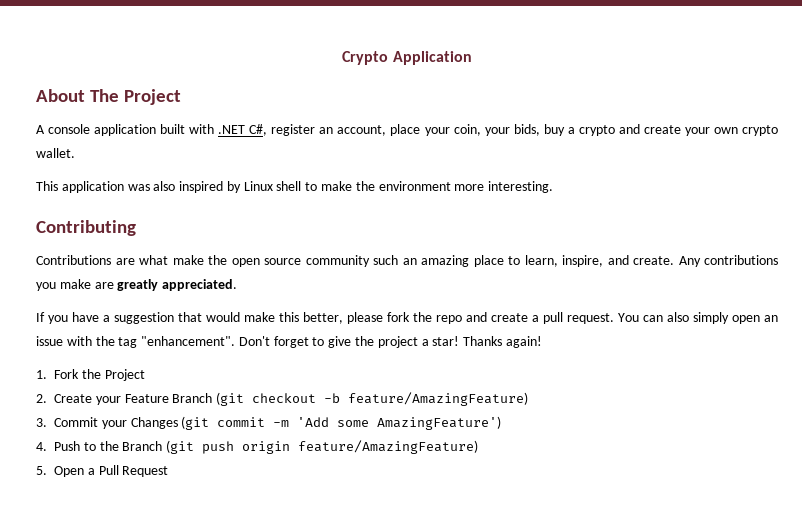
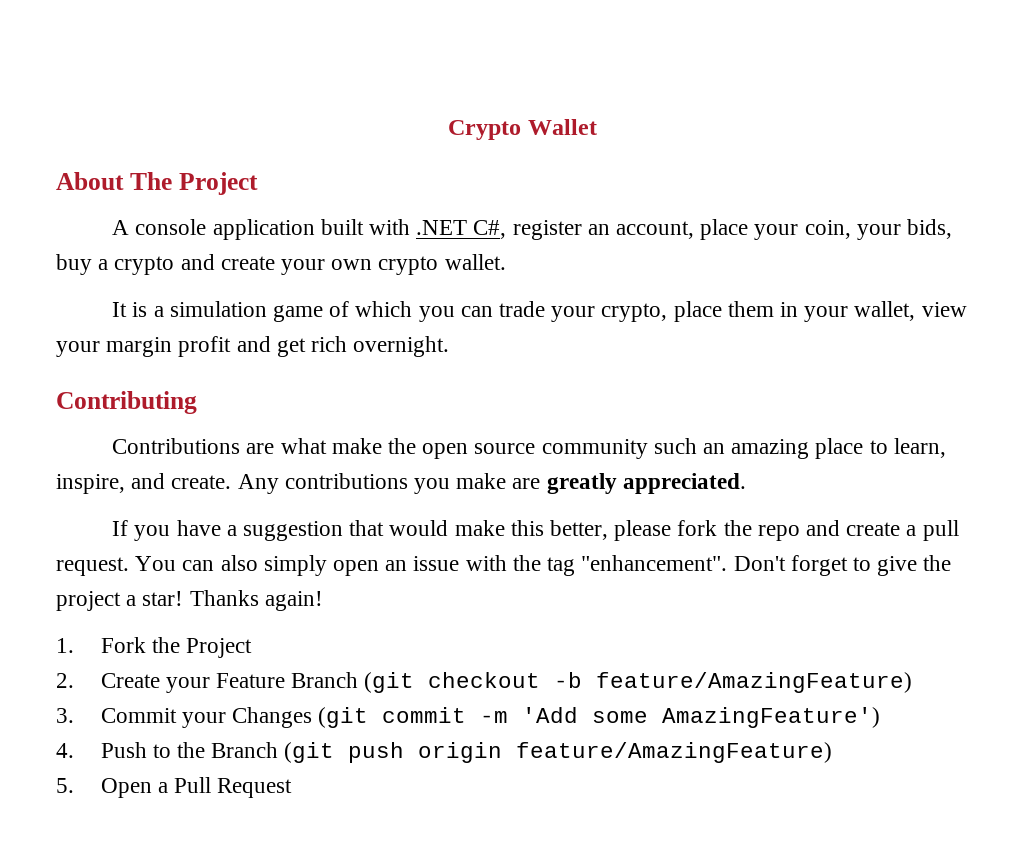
- Crypto Application
+ Crypto Wallet
- This application was also inspired by Linux shell to make the environment more interesting.
+ It is a simulation game of which you can trade your crypto, place them in your wallet, view your margin profit and get rich overnight.

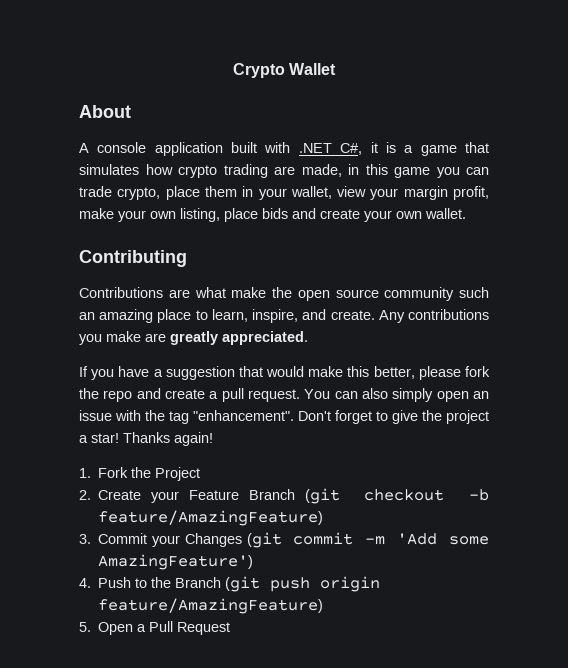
- About The Project
+ About
- A console application built with .NET C#, register an account, place your coin, your bids, buy a crypto and create your own crypto wallet.
- It is a simulation game of which you can trade your crypto, place them in your wallet, view your margin profit and get rich overnight.
+ A console application built with .NET C#, it is a game that simulates how crypto trading are made, in this game you can trade crypto, place them in your wallet, view your margin profit, make your own listing, place bids and create your own wallet.

